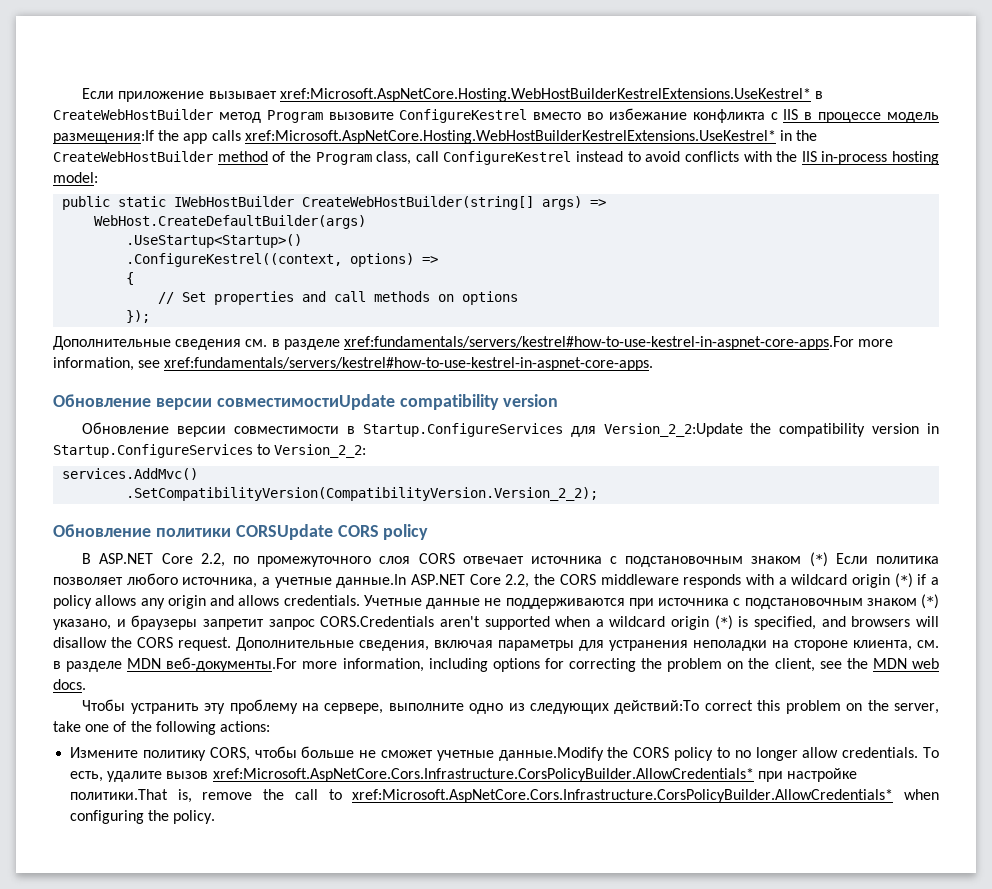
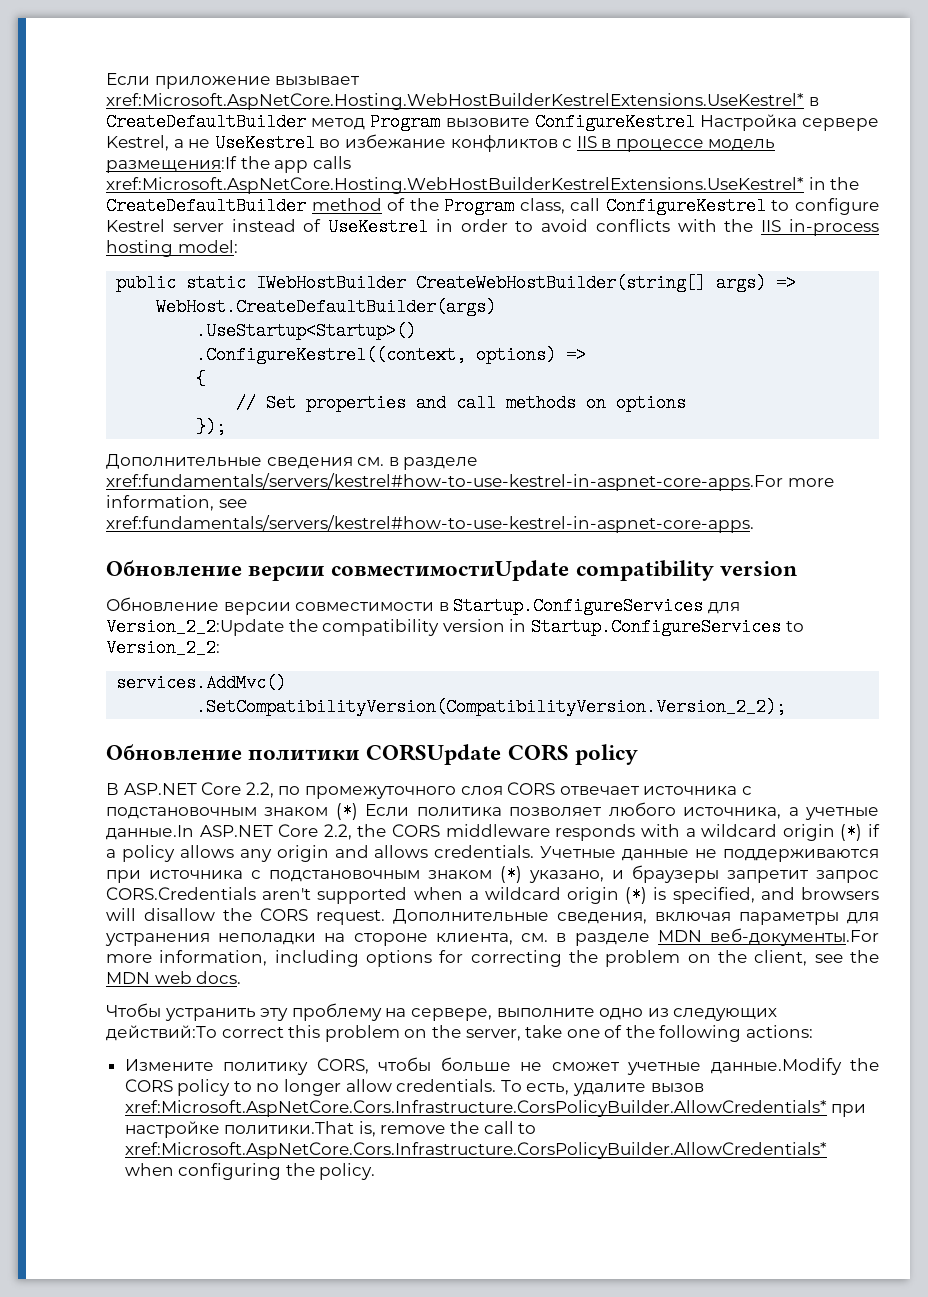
- Если приложение вызывает xref:Microsoft.AspNetCore.Hosting.WebHostBuilderKestrelExtensions.UseKestrel* в CreateWebHostBuilder метод Program вызовите ConfigureKestrel вместо во избежание конфликта с IIS в процессе модель размещения:If the app calls xref:Microsoft.AspNetCore.Hosting.WebHostBuilderKestrelExtensions.UseKestrel* in the CreateWebHostBuilder method of the Program class, call ConfigureKestrel instead to avoid conflicts with the IIS in-process hosting model:
+ Если приложение вызывает xref:Microsoft.AspNetCore.Hosting.WebHostBuilderKestrelExtensions.UseKestrel* в CreateDefaultBuilder метод Program вызовите ConfigureKestrel Настройка сервере Kestrel, а не UseKestrel во избежание конфликтов с IIS в процессе модель размещения:If the app calls xref:Microsoft.AspNetCore.Hosting.WebHostBuilderKestrelExtensions.UseKestrel* in the CreateDefaultBuilder method of the Program class, call ConfigureKestrel to configure Kestrel server instead of UseKestrel in order to avoid conflicts with the IIS in-process hosting model:

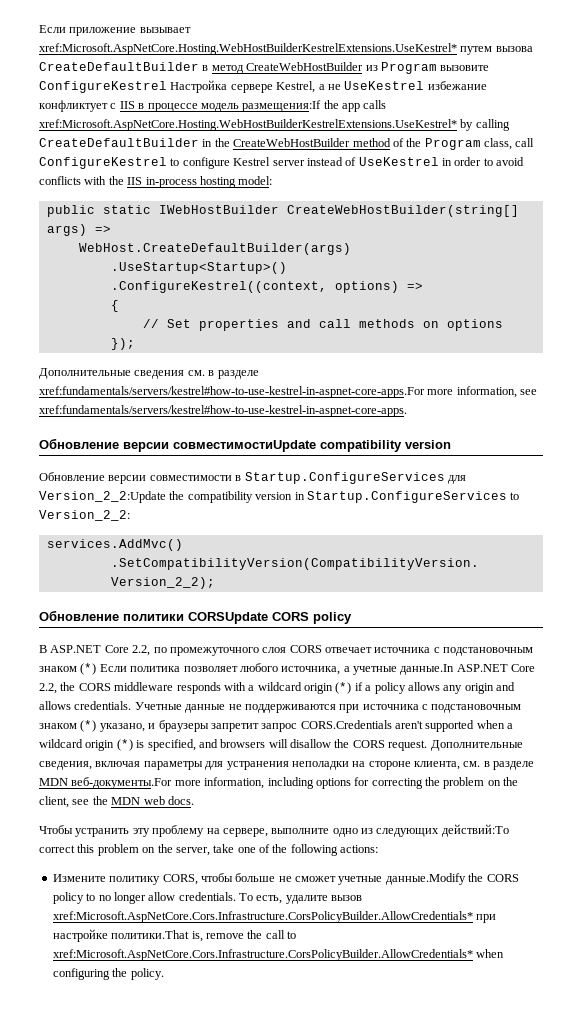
- Если приложение вызывает xref:Microsoft.AspNetCore.Hosting.WebHostBuilderKestrelExtensions.UseKestrel* в CreateDefaultBuilder метод Program вызовите ConfigureKestrel Настройка сервере Kestrel, а не UseKestrel во избежание конфликтов с IIS в процессе модель размещения:If the app calls xref:Microsoft.AspNetCore.Hosting.WebHostBuilderKestrelExtensions.UseKestrel* in the CreateDefaultBuilder method of the Program class, call ConfigureKestrel to configure Kestrel server instead of UseKestrel in order to avoid conflicts with the IIS in-process hosting model:
+ Если приложение вызывает xref:Microsoft.AspNetCore.Hosting.WebHostBuilderKestrelExtensions.UseKestrel* путем вызова CreateDefaultBuilder в метод CreateWebHostBuilder из Program вызовите ConfigureKestrel Настройка сервере Kestrel, а не UseKestrel избежание конфликтует с IIS в процессе модель размещения:If the app calls xref:Microsoft.AspNetCore.Hosting.WebHostBuilderKestrelExtensions.UseKestrel* by calling CreateDefaultBuilder in the CreateWebHostBuilder method of the Program class, call ConfigureKestrel to configure Kestrel server instead of UseKestrel in order to avoid conflicts with the IIS in-process hosting model:

